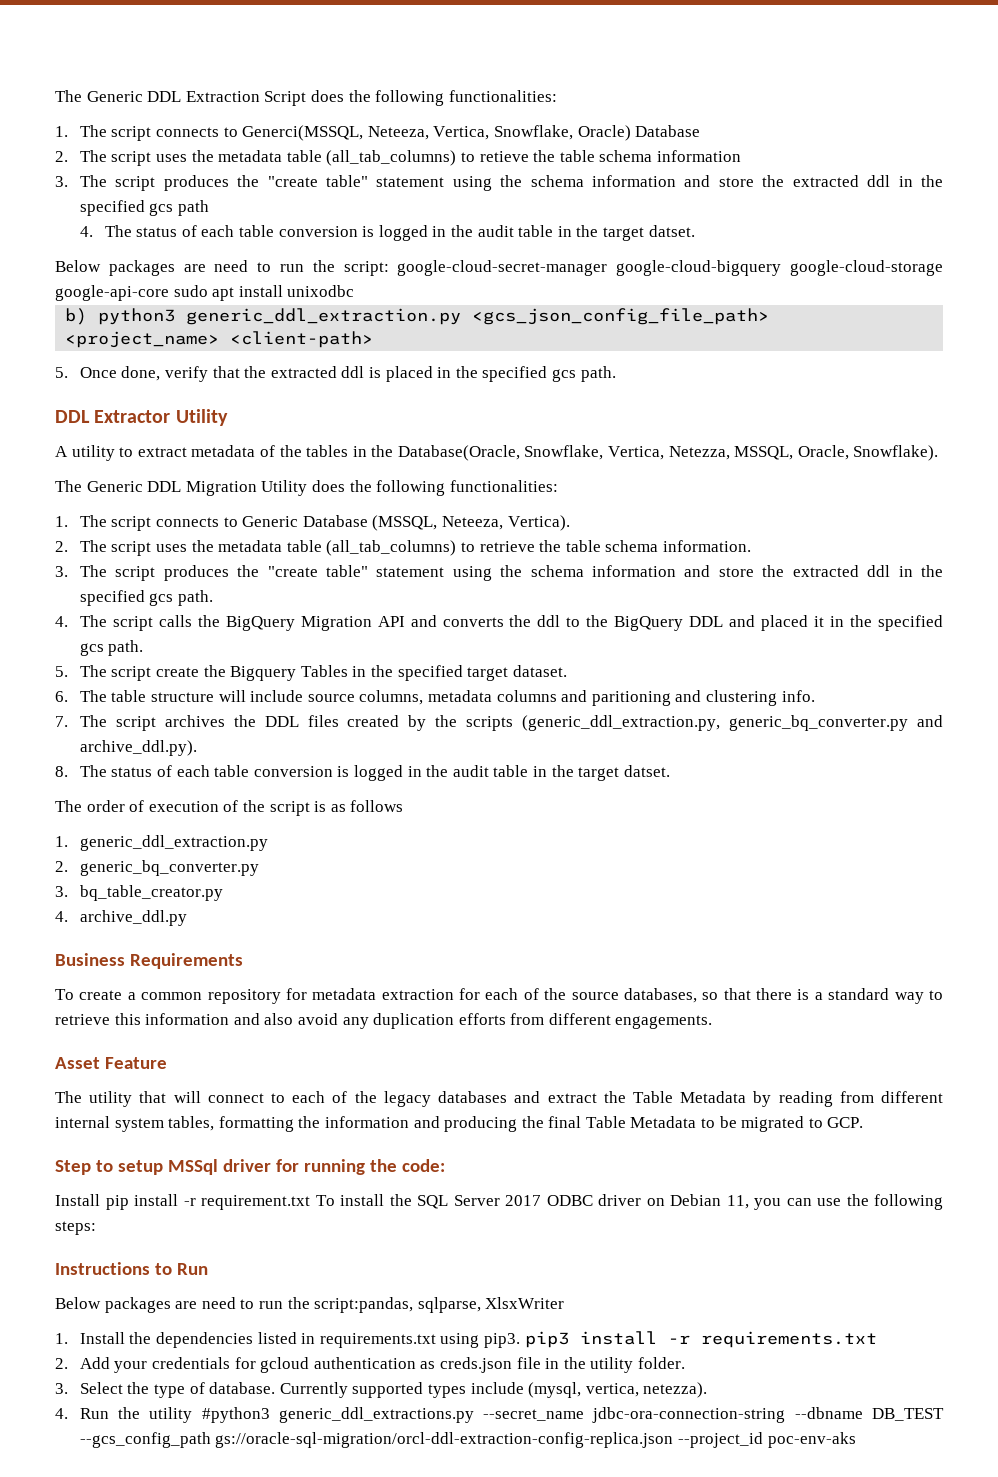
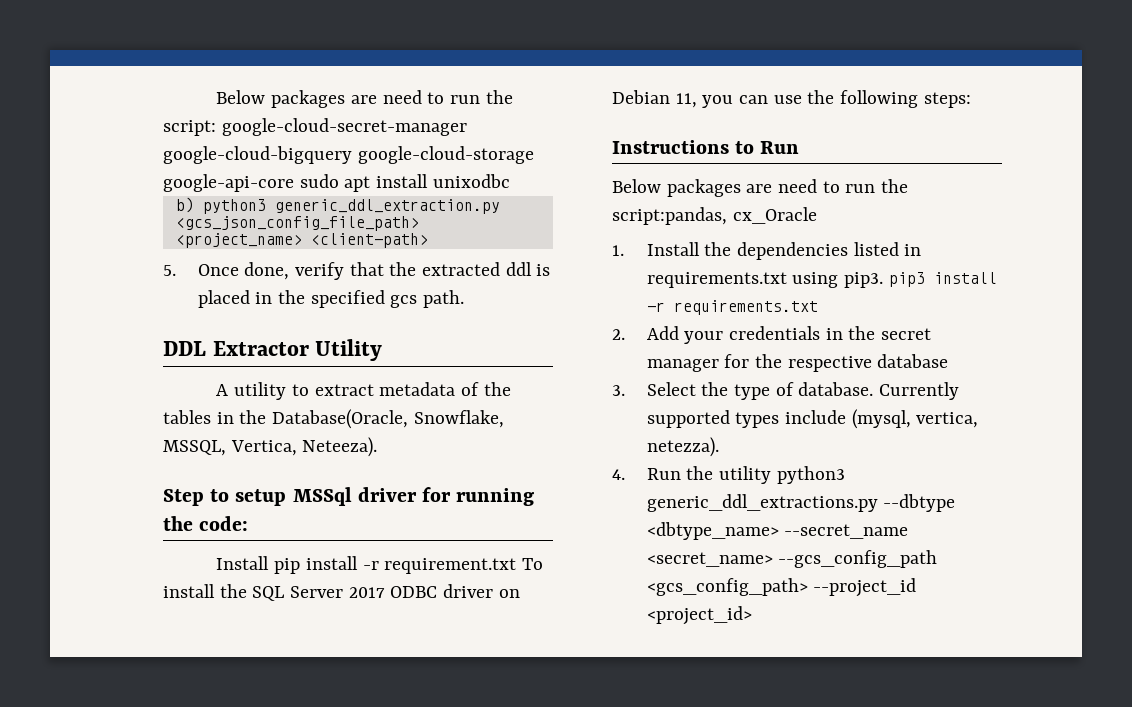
- The Generic DDL Extraction Script does the following functionalities:
- 1. The script connects to Generci(MSSQL, Neteeza, Vertica, Snowflake, Oracle) Database
- 2. The script uses the metadata table (all_tab_columns) to retieve the table schema information
- 3. The script produces the "create table" statement using the schema information and store the extracted ddl in the specified gcs path
- 4. The status of each table conversion is logged in the audit table in the target datset.
- A utility to extract metadata of the tables in the Database(Oracle, Snowflake, Vertica, Netezza, MSSQL, Oracle, Snowflake).
- The Generic DDL Migration Utility does the following functionalities:
- 1. The script connects to Generic Database (MSSQL, Neteeza, Vertica).
- 2. The script uses the metadata table (all_tab_columns) to retrieve the table schema information.
- 3. The script produces the "create table" statement using the schema information and store the extracted ddl in the specified gcs path.
- 4. The script calls the BigQuery Migration API and converts the ddl to the BigQuery DDL and placed it in the specified gcs path.
- 5. The script create the Bigquery Tables in the specified target dataset.
- 6. The table structure will include source columns, metadata columns and paritioning and clustering info.
- 7. The script archives the DDL files created by the scripts (generic_ddl_extraction.py, generic_bq_converter.py and archive_ddl.py).
- 8. The status of each table conversion is logged in the audit table in the target datset.
- The order of execution of the script is as follows
- 1. generic_ddl_extraction.py
- 2. generic_bq_converter.py
- 3. bq_table_creator.py
- 4. archive_ddl.py
- Business Requirements
- To create a common repository for metadata extraction for each of the source databases, so that there is a standard way to retrieve this information and also avoid any duplication efforts from different engagements.
- Asset Feature
- The utility that will connect to each of the legacy databases and extract the Table Metadata by reading from different internal system tables, formatting the information and producing the final Table Metadata to be migrated to GCP.
+ A utility to extract metadata of the tables in the Database(Oracle, Snowflake, MSSQL, Vertica, Neteeza).
- Below packages are need to run the script:pandas, sqlparse, XlsxWriter
+ Below packages are need to run the script:pandas, cx_Oracle
- 2. Add your credentials for gcloud authentication as creds.json file in the utility folder.
+ 2. Add your credentials in the secret manager for the respective database
- 4. Run the utility #python3 generic_ddl_extractions.py --secret_name jdbc-ora-connection-string --dbname DB_TEST --gcs_config_path gs://oracle-sql-migration/orcl-ddl-extraction-config-replica.json --project_id poc-env-aks
+ 4. Run the utility python3 generic_ddl_extractions.py --dbtype <dbtype_name> --secret_name <secret_name> --gcs_config_path <gcs_config_path> --project_id <project_id>

